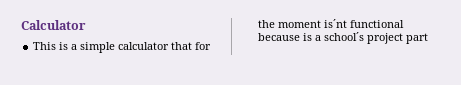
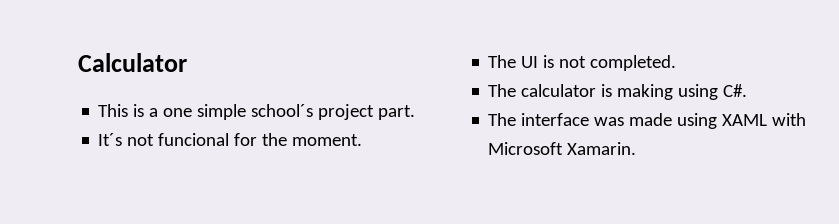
- This is a simple calculator that for the moment is´nt functional because is a school´s project part
+ This is a one simple school´s project part.
+ It´s not funcional for the moment.
+ The UI is not completed.
+ The calculator is making using C#.
+ The interface was made using XAML with Microsoft Xamarin.

